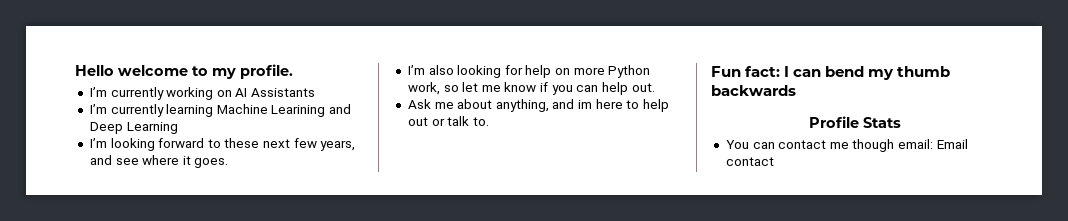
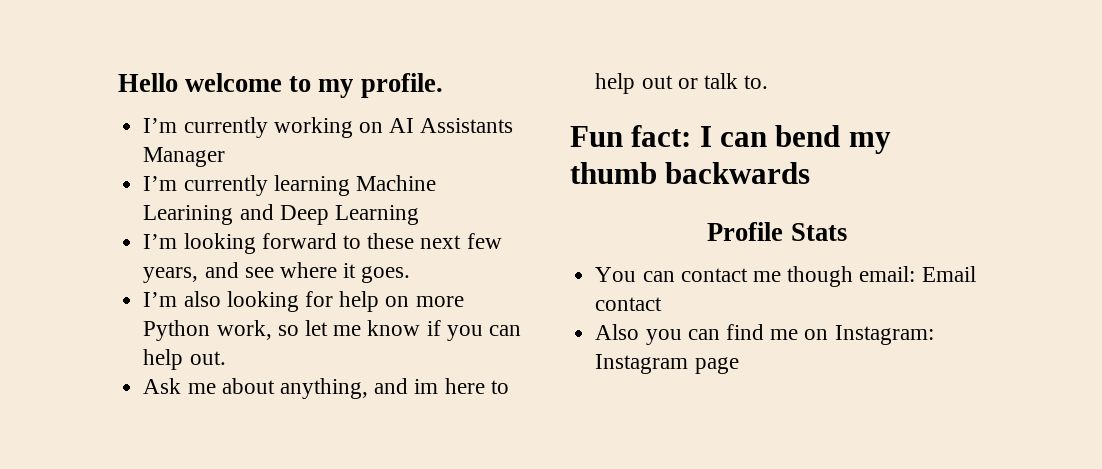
- I’m currently working on AI Assistants
+ I’m currently working on AI Assistants Manager
+ Also you can find me on Instagram: Instagram page

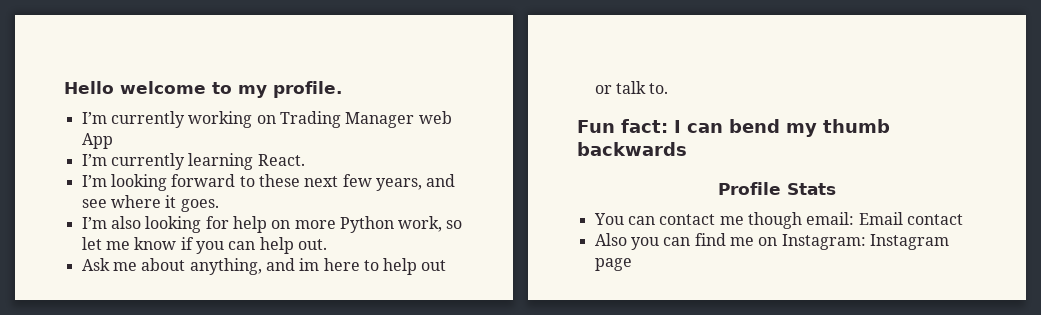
- I’m currently working on AI Assistants Manager
+ I’m currently working on Trading Manager web App
- I’m currently learning Machine Learining and Deep Learning
+ I’m currently learning React.

